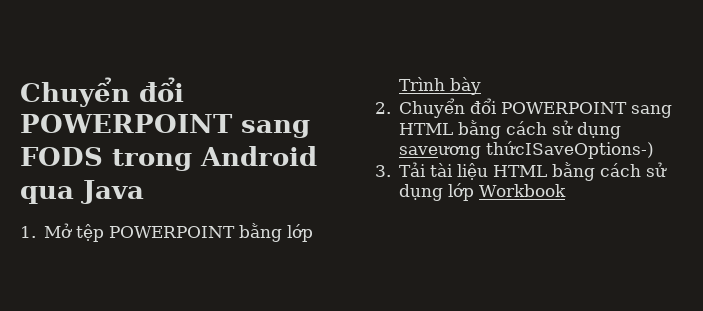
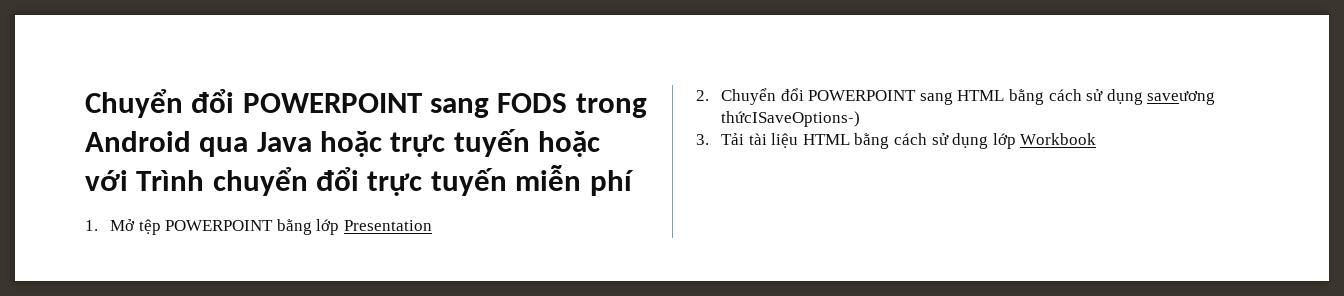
- Chuyển đổi POWERPOINT sang FODS trong Android qua Java
+ Chuyển đổi POWERPOINT sang FODS trong Android qua Java hoặc trực tuyến hoặc với Trình chuyển đổi trực tuyến miễn phí
- 1. Mở tệp POWERPOINT bằng lớp Trình bày
+ 1. Mở tệp POWERPOINT bằng lớp Presentation

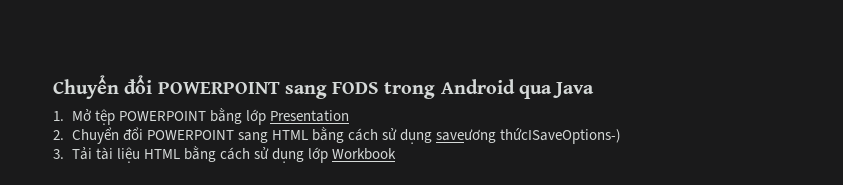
- Chuyển đổi POWERPOINT sang FODS trong Android qua Java hoặc trực tuyến hoặc với Trình chuyển đổi trực tuyến miễn phí
+ Chuyển đổi POWERPOINT sang FODS trong Android qua Java

